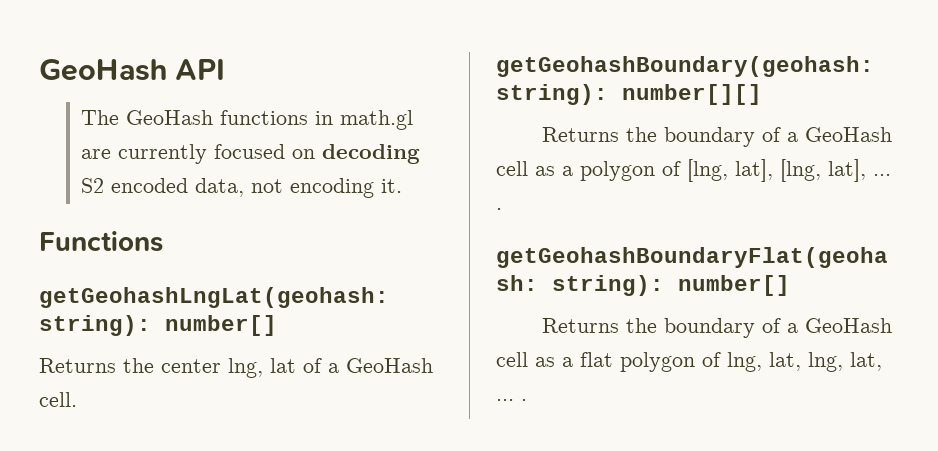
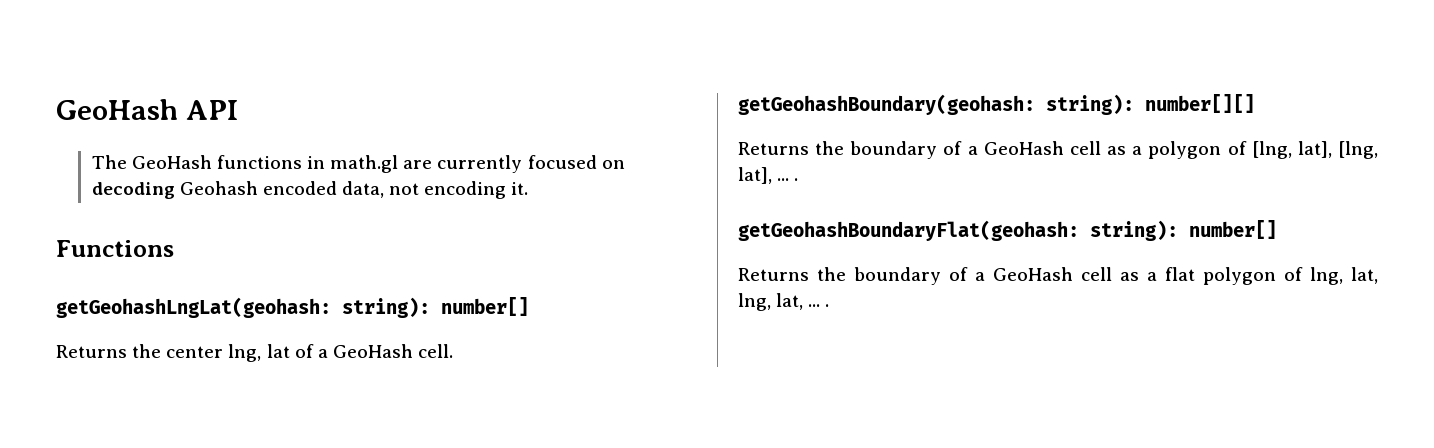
- The GeoHash functions in math.gl are currently focused on decoding S2 encoded data, not encoding it.
+ The GeoHash functions in math.gl are currently focused on decoding Geohash encoded data, not encoding it.

